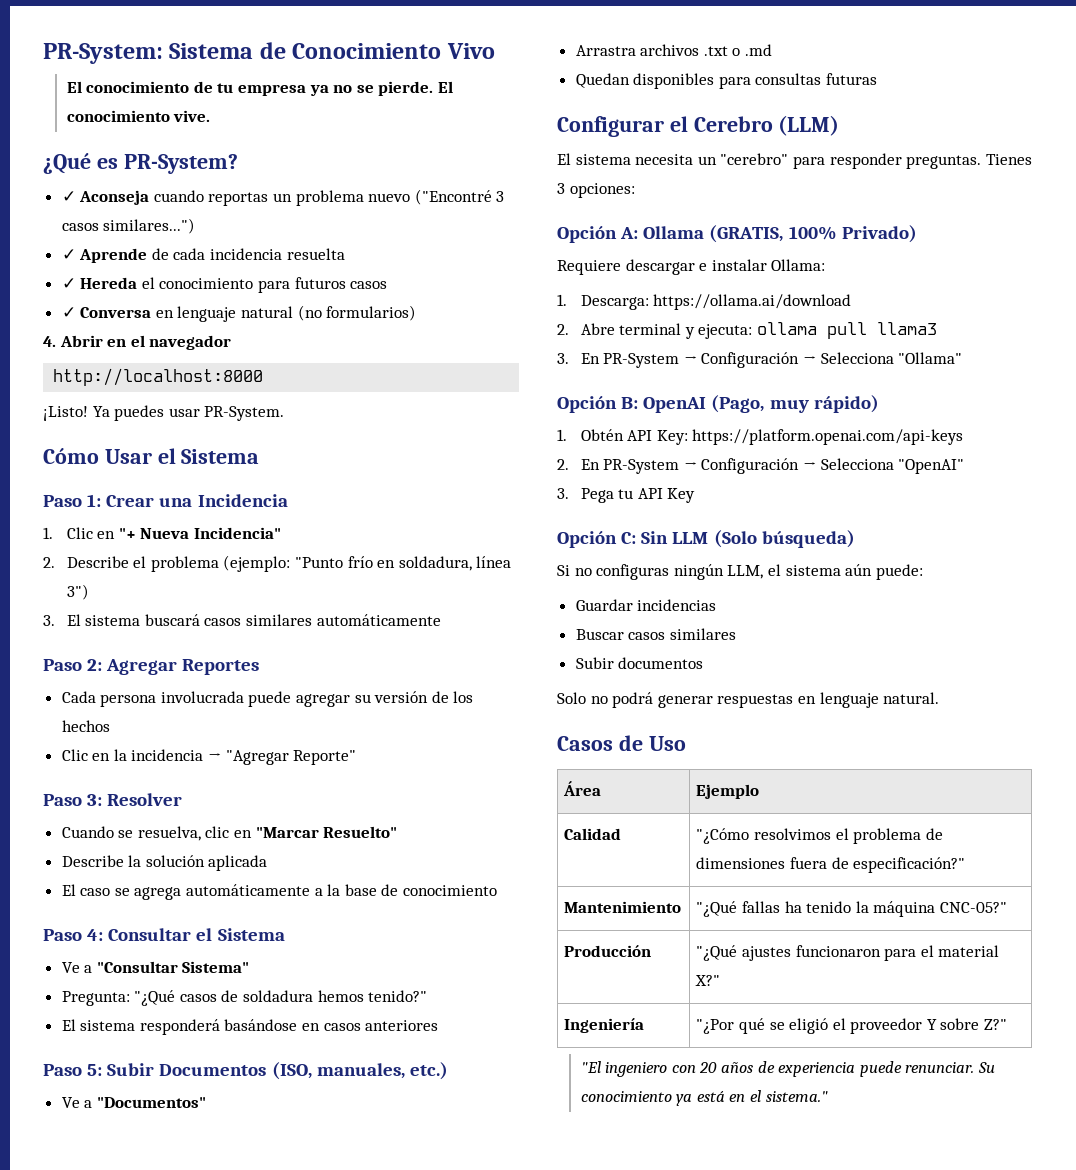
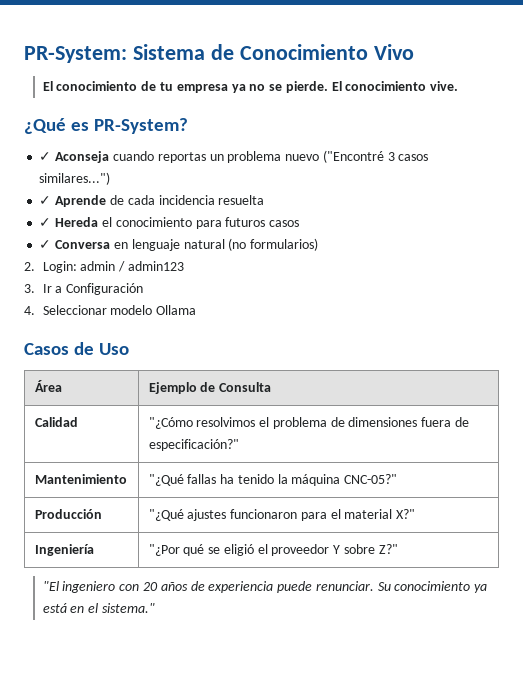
- 4. Abrir en el navegador
- http://localhost:8000
- ¡Listo! Ya puedes usar PR-System.
- Cómo Usar el Sistema
- Paso 1: Crear una Incidencia
- 1. Clic en "+ Nueva Incidencia"
- 2. Describe el problema (ejemplo: "Punto frío en soldadura, línea 3")
- 3. El sistema buscará casos similares automáticamente
- Paso 2: Agregar Reportes
- Cada persona involucrada puede agregar su versión de los hechos
- Clic en la incidencia → "Agregar Reporte"
- Paso 3: Resolver
- Cuando se resuelva, clic en "Marcar Resuelto"
- Describe la solución aplicada
- El caso se agrega automáticamente a la base de conocimiento
- Paso 4: Consultar el Sistema
- Ve a "Consultar Sistema"
- Pregunta: "¿Qué casos de soldadura hemos tenido?"
- El sistema responderá basándose en casos anteriores
- Paso 5: Subir Documentos (ISO, manuales, etc.)
- Ve a "Documentos"
- Arrastra archivos .txt o .md
- Quedan disponibles para consultas futuras
- Configurar el Cerebro (LLM)
- El sistema necesita un "cerebro" para responder preguntas. Tienes 3 opciones:
- Opción A: Ollama (GRATIS, 100% Privado)
- Requiere descargar e instalar Ollama:
- 1. Descarga: https://ollama.ai/download
- 2. Abre terminal y ejecuta: ollama pull llama3
- 3. En PR-System → Configuración → Selecciona "Ollama"
- Opción B: OpenAI (Pago, muy rápido)
- 1. Obtén API Key: https://platform.openai.com/api-keys
- 2. En PR-System → Configuración → Selecciona "OpenAI"
- 3. Pega tu API Key
- Opción C: Sin LLM (Solo búsqueda)
- Si no configuras ningún LLM, el sistema aún puede:
- Guardar incidencias
- Buscar casos similares
- Subir documentos
- Solo no podrá generar respuestas en lenguaje natural.
+ 2. Login: admin / admin123
+ 3. Ir a Configuración
+ 4. Seleccionar modelo Ollama
- Área | Ejemplo
+ Área | Ejemplo de Consulta

